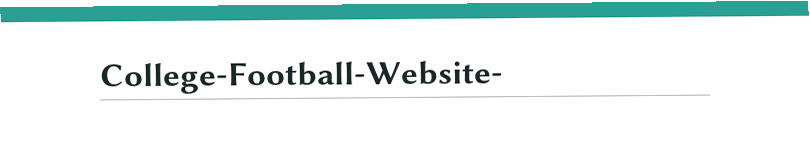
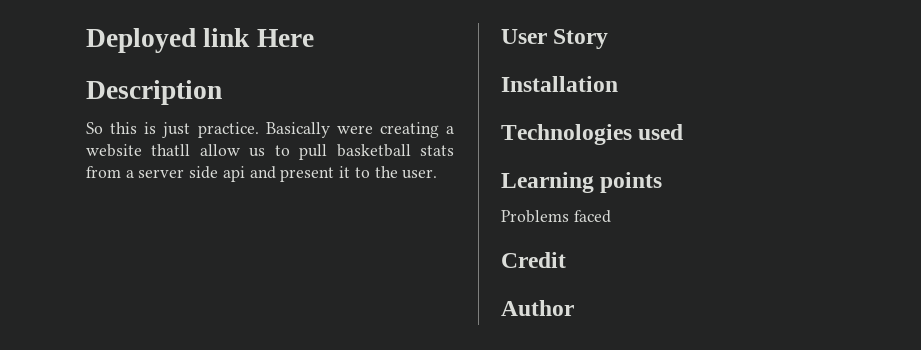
- College-Football-Website-
+ Deployed link Here
+ Description
+ So this is just practice. Basically were creating a website thatll allow us to pull basketball stats from a server side api and present it to the user.
+ User Story
+ Installation
+ Technologies used
+ Learning points
+ Problems faced
+ Credit
+ Author

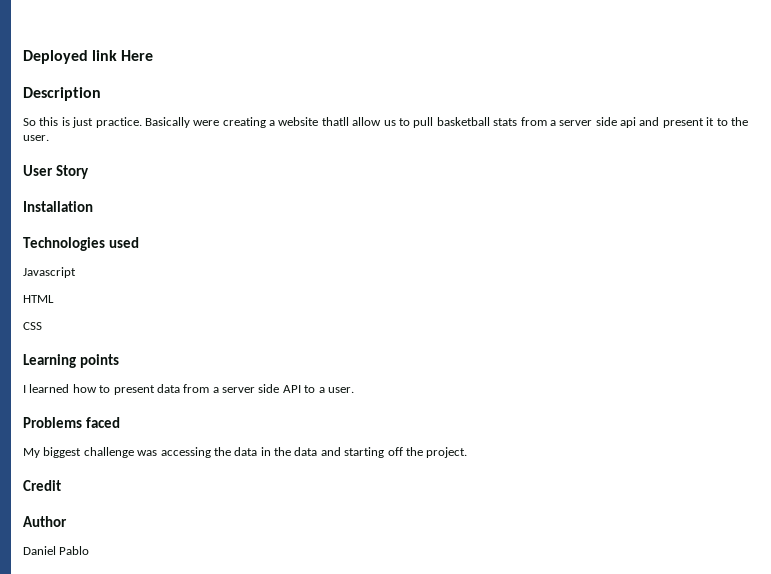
+ Javascript
+ HTML
+ CSS
+ I learned how to present data from a server side API to a user.
  Problems faced
+ My biggest challenge was accessing the data in the data and starting off the project.
+ Daniel Pablo

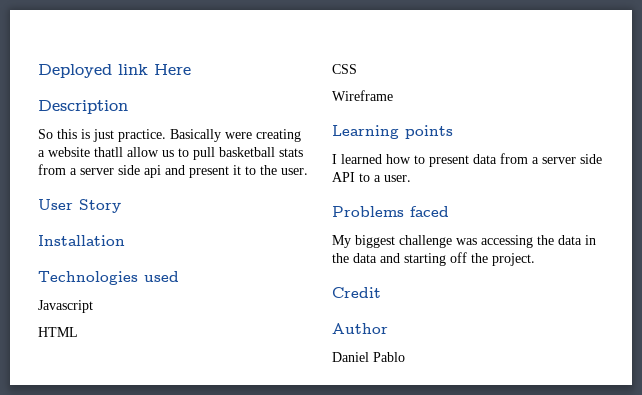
+ Wireframe

